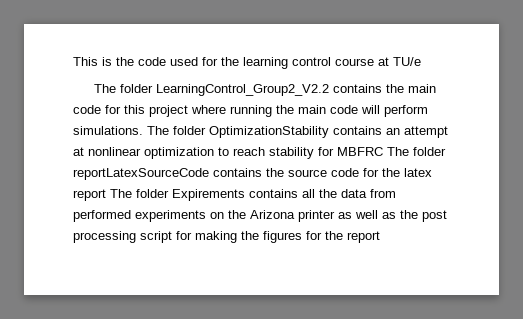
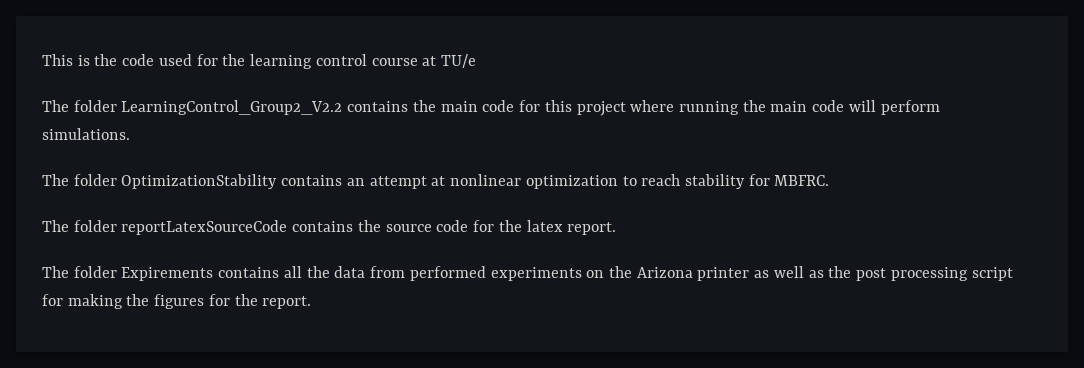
- The folder LearningControl_Group2_V2.2 contains the main code for this project where running the main code will perform simulations. The folder OptimizationStability contains an attempt at nonlinear optimization to reach stability for MBFRC The folder reportLatexSourceCode contains the source code for the latex report The folder Expirements contains all the data from performed experiments on the Arizona printer as well as the post processing script for making the figures for the report
+ The folder LearningControl_Group2_V2.2 contains the main code for this project where running the main code will perform simulations.
+ The folder OptimizationStability contains an attempt at nonlinear optimization to reach stability for MBFRC.
+ The folder reportLatexSourceCode contains the source code for the latex report.
+ The folder Expirements contains all the data from performed experiments on the Arizona printer as well as the post processing script for making the figures for the report.

